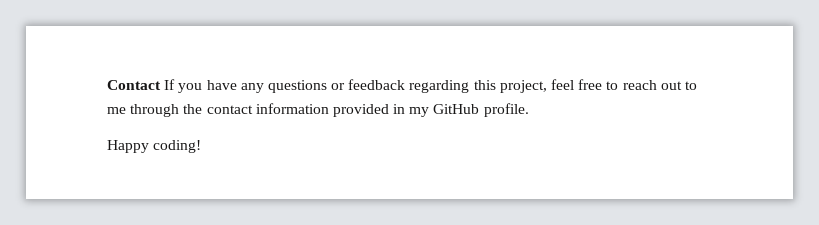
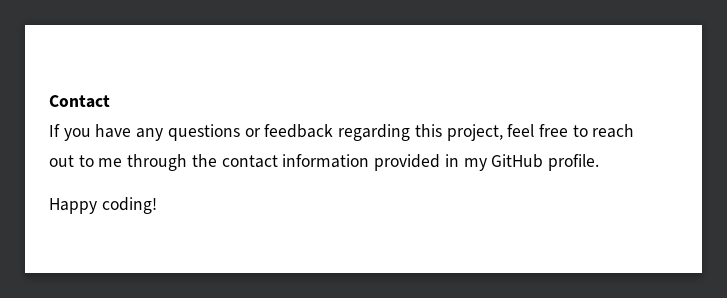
- Contact If you have any questions or feedback regarding this project, feel free to reach out to me through the contact information provided in my GitHub profile.
+ Contact
+ If you have any questions or feedback regarding this project, feel free to reach out to me through the contact information provided in my GitHub profile.

